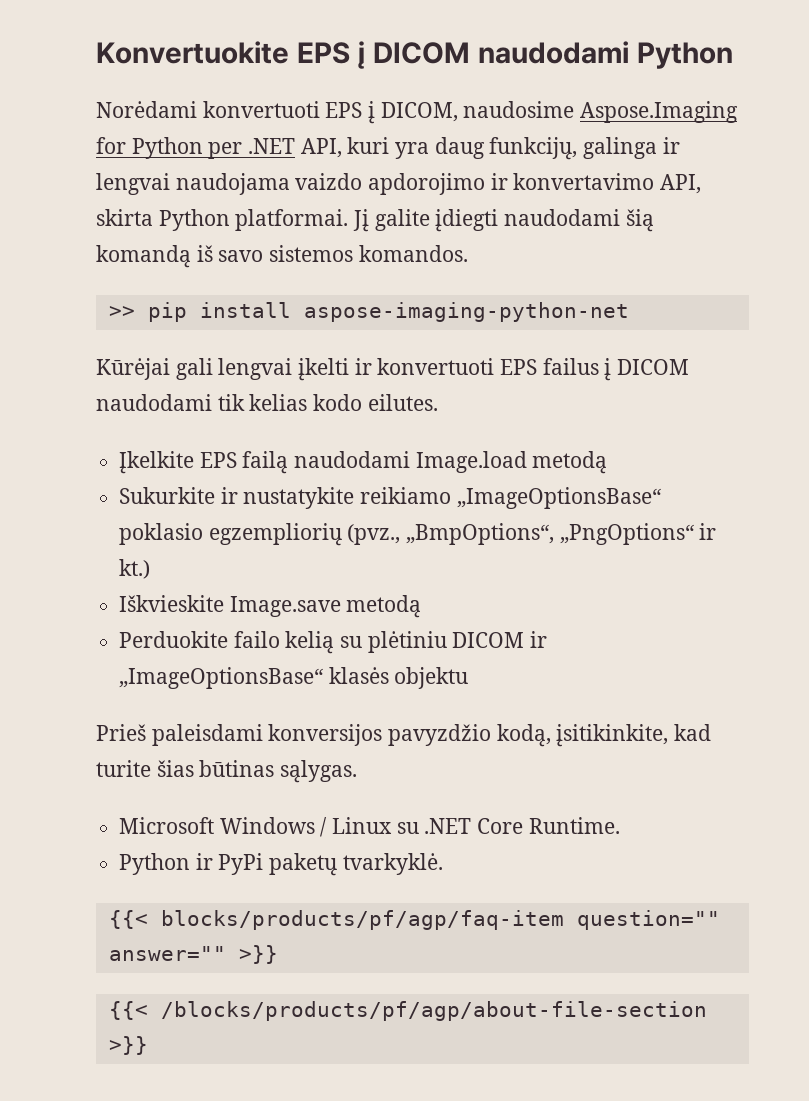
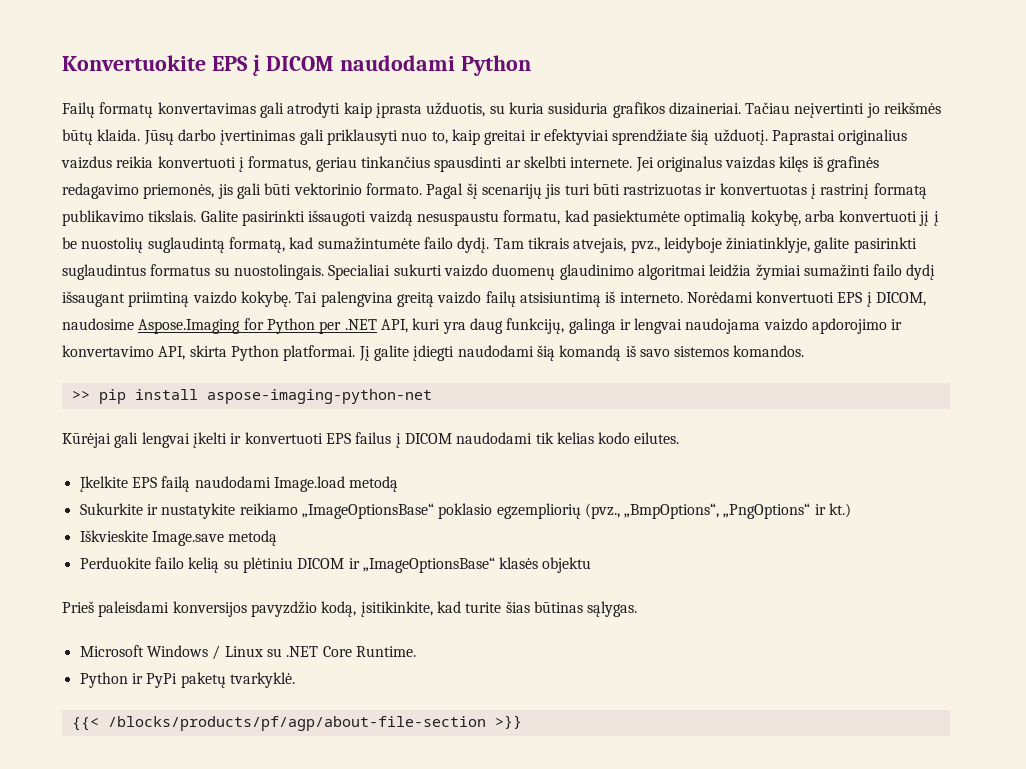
+ Failų formatų konvertavimas gali atrodyti kaip įprasta užduotis, su kuria susiduria grafikos dizaineriai. Tačiau neįvertinti jo reikšmės būtų klaida. Jūsų darbo įvertinimas gali priklausyti nuo to, kaip greitai ir efektyviai sprendžiate šią užduotį. Paprastai originalius vaizdus reikia konvertuoti į formatus, geriau tinkančius spausdinti ar skelbti internete. Jei originalus vaizdas kilęs iš grafinės redagavimo priemonės, jis gali būti vektorinio formato. Pagal šį scenarijų jis turi būti rastrizuotas ir konvertuotas į rastrinį formatą publikavimo tikslais. Galite pasirinkti išsaugoti vaizdą nesuspaustu formatu, kad pasiektumėte optimalią kokybę, arba konvertuoti jį į be nuostolių suglaudintą formatą, kad sumažintumėte failo dydį. Tam tikrais atvejais, pvz., leidyboje žiniatinklyje, galite pasirinkti suglaudintus formatus su nuostolingais. Specialiai sukurti vaizdo duomenų glaudinimo algoritmai leidžia žymiai sumažinti failo dydį išsaugant priimtiną vaizdo kokybę. Tai palengvina greitą vaizdo failų atsisiuntimą iš interneto.
- {{< blocks/products/pf/agp/faq-item question="" answer="" >}}

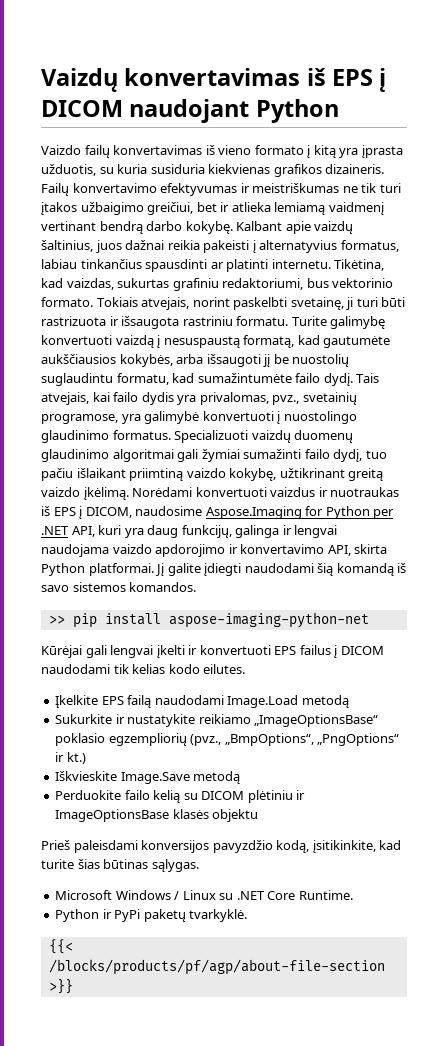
- Konvertuokite EPS į DICOM naudodami Python
+ Vaizdų konvertavimas iš EPS į DICOM naudojant Python
- Failų formatų konvertavimas gali atrodyti kaip įprasta užduotis, su kuria susiduria grafikos dizaineriai. Tačiau neįvertinti jo reikšmės būtų klaida. Jūsų darbo įvertinimas gali priklausyti nuo to, kaip greitai ir efektyviai sprendžiate šią užduotį. Paprastai originalius vaizdus reikia konvertuoti į formatus, geriau tinkančius spausdinti ar skelbti internete. Jei originalus vaizdas kilęs iš grafinės redagavimo priemonės, jis gali būti vektorinio formato. Pagal šį scenarijų jis turi būti rastrizuotas ir konvertuotas į rastrinį formatą publikavimo tikslais. Galite pasirinkti išsaugoti vaizdą nesuspaustu formatu, kad pasiektumėte optimalią kokybę, arba konvertuoti jį į be nuostolių suglaudintą formatą, kad sumažintumėte failo dydį. Tam tikrais atvejais, pvz., leidyboje žiniatinklyje, galite pasirinkti suglaudintus formatus su nuostolingais. Specialiai sukurti vaizdo duomenų glaudinimo algoritmai leidžia žymiai sumažinti failo dydį išsaugant priimtiną vaizdo kokybę. Tai palengvina greitą vaizdo failų atsisiuntimą iš interneto. Norėdami konvertuoti EPS į DICOM, naudosime Aspose.Imaging for Python per .NET API, kuri yra daug funkcijų, galinga ir lengvai naudojama vaizdo apdorojimo ir konvertavimo API, skirta Python platformai.
+ Vaizdo failų konvertavimas iš vieno formato į kitą yra įprasta užduotis, su kuria susiduria kiekvienas grafikos dizaineris. Failų konvertavimo efektyvumas ir meistriškumas ne tik turi įtakos užbaigimo greičiui, bet ir atlieka lemiamą vaidmenį vertinant bendrą darbo kokybę. Kalbant apie vaizdų šaltinius, juos dažnai reikia pakeisti į alternatyvius formatus, labiau tinkančius spausdinti ar platinti internetu. Tikėtina, kad vaizdas, sukurtas grafiniu redaktoriumi, bus vektorinio formato. Tokiais atvejais, norint paskelbti svetainę, ji turi būti rastrizuota ir išsaugota rastriniu formatu. Turite galimybę konvertuoti vaizdą į nesuspaustą formatą, kad gautumėte aukščiausios kokybės, arba išsaugoti jį be nuostolių suglaudintu formatu, kad sumažintumėte failo dydį. Tais atvejais, kai failo dydis yra privalomas, pvz., svetainių programose, yra galimybė konvertuoti į nuostolingo glaudinimo formatus. Specializuoti vaizdų duomenų glaudinimo algoritmai gali žymiai sumažinti failo dydį, tuo pačiu išlaikant priimtiną vaizdo kokybę, užtikrinant greitą vaizdo įkėlimą. Norėdami konvertuoti vaizdus ir nuotraukas iš EPS į DICOM, naudosime Aspose.Imaging for Python per .NET API, kuri yra daug funkcijų, galinga ir lengvai naudojama vaizdo apdorojimo ir konvertavimo API, skirta Python platformai.
- Įkelkite EPS failą naudodami Image.load metodą
+ Įkelkite EPS failą naudodami Image.Load metodą
- Iškvieskite Image.save metodą
+ Iškvieskite Image.Save metodą
- Perduokite failo kelią su plėtiniu DICOM ir „ImageOptionsBase“ klasės objektu
+ Perduokite failo kelią su DICOM plėtiniu ir ImageOptionsBase klasės objektu

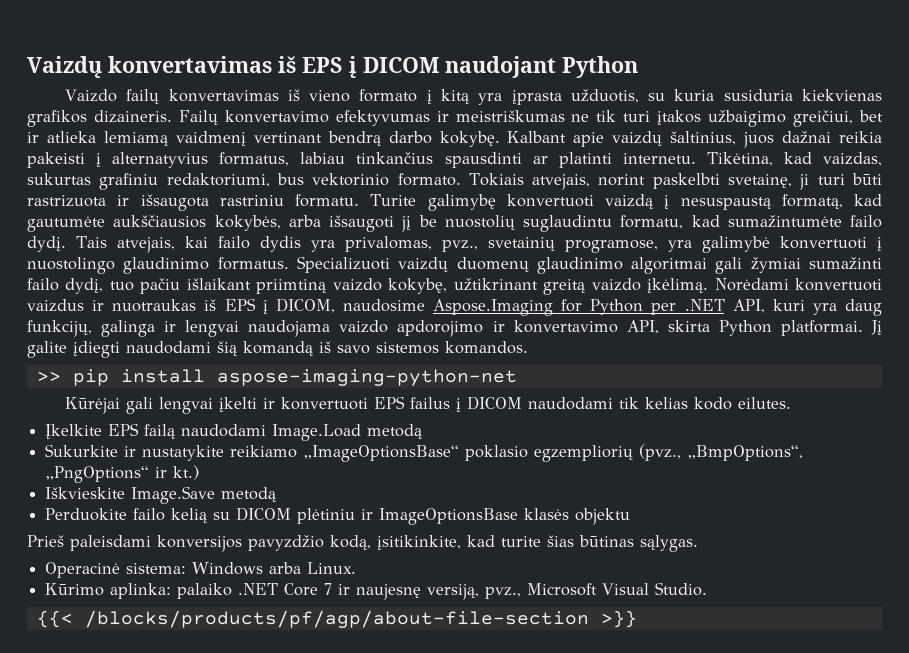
- Microsoft Windows / Linux su .NET Core Runtime.
- Python ir PyPi paketų tvarkyklė.
+ Operacinė sistema: Windows arba Linux.
+ Kūrimo aplinka: palaiko .NET Core 7 ir naujesnę versiją, pvz., Microsoft Visual Studio.

